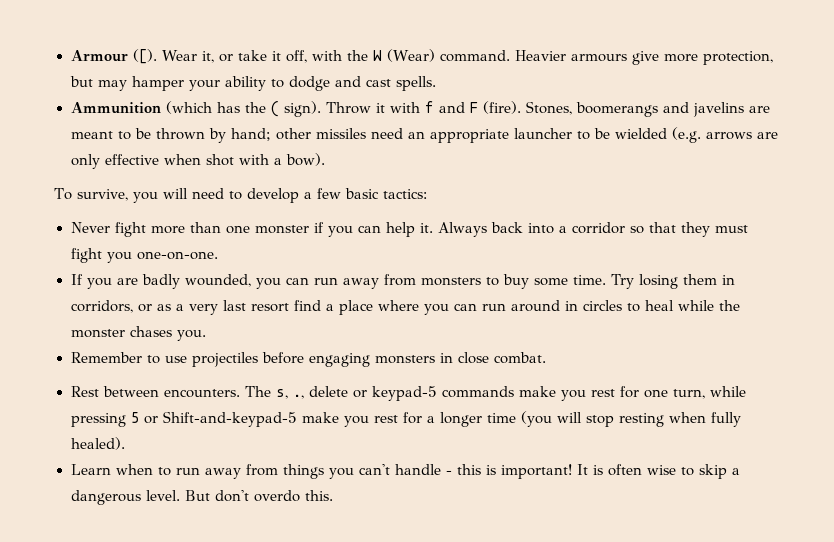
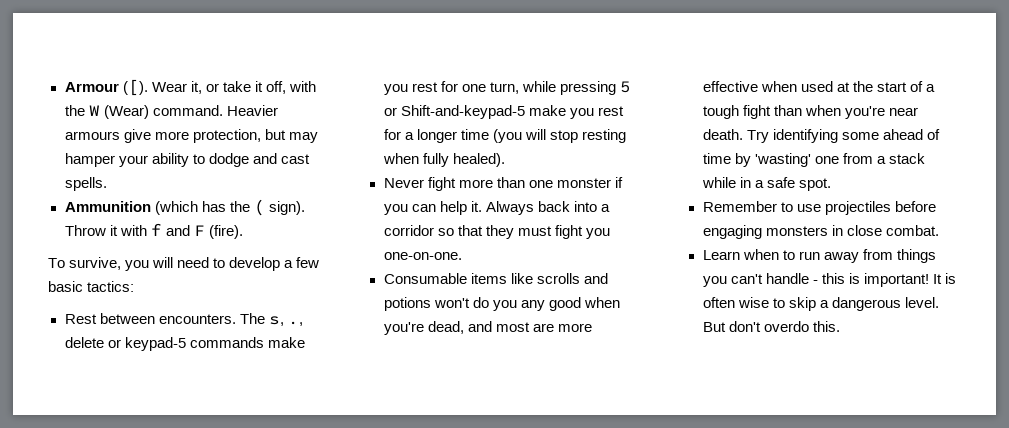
- Stones, boomerangs and javelins are meant to be thrown by hand; other missiles need an appropriate launcher to be wielded (e.g. arrows are only effective when shot with a bow).
- Never fight more than one monster if you can help it. Always back into a corridor so that they must fight you one-on-one.
- If you are badly wounded, you can run away from monsters to buy some time. Try losing them in corridors, or as a very last resort find a place where you can run around in circles to heal while the monster chases you.
- Remember to use projectiles before engaging monsters in close combat.
+ Never fight more than one monster if you can help it. Always back into a corridor so that they must fight you one-on-one.
+ Consumable items like scrolls and potions won't do you any good when you're dead, and most are more effective when used at the start of a tough fight than when you're near death. Try identifying some ahead of time by 'wasting' one from a stack while in a safe spot.
+ Remember to use projectiles before engaging monsters in close combat.

